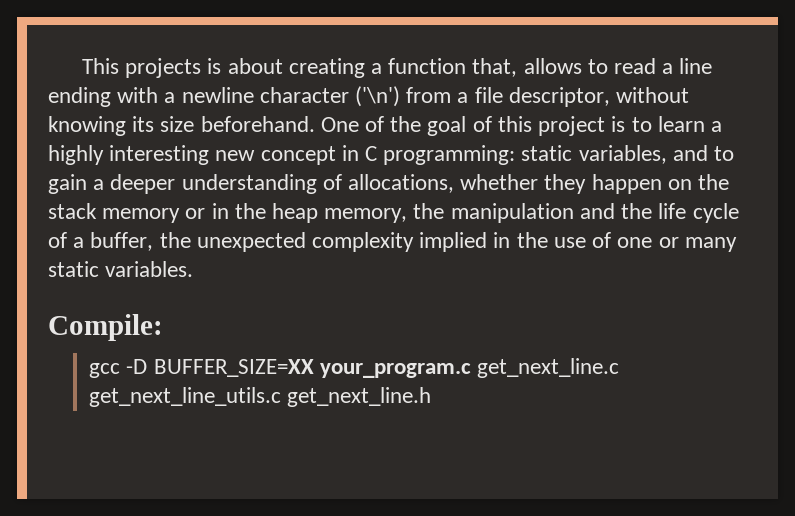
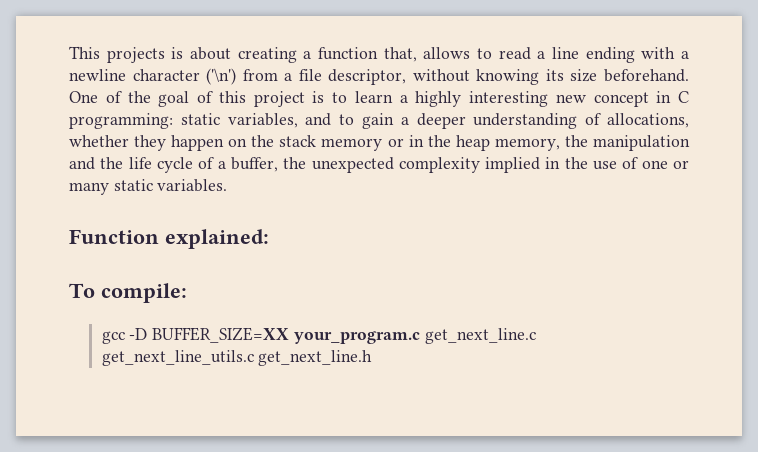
- Compile:
+ Function explained:
+ To compile:

